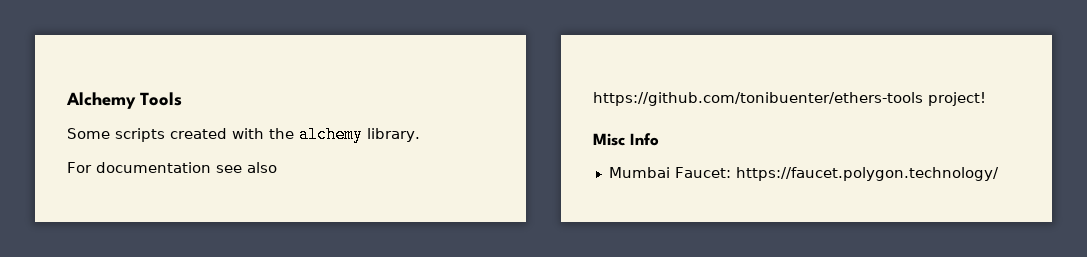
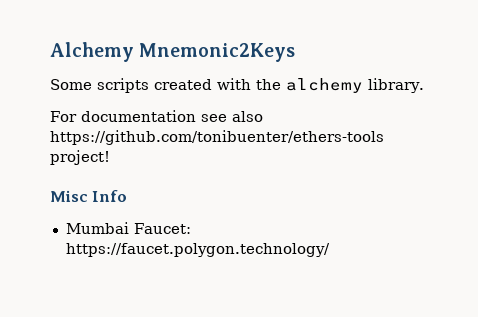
- Alchemy Tools
+ Alchemy Mnemonic2Keys

